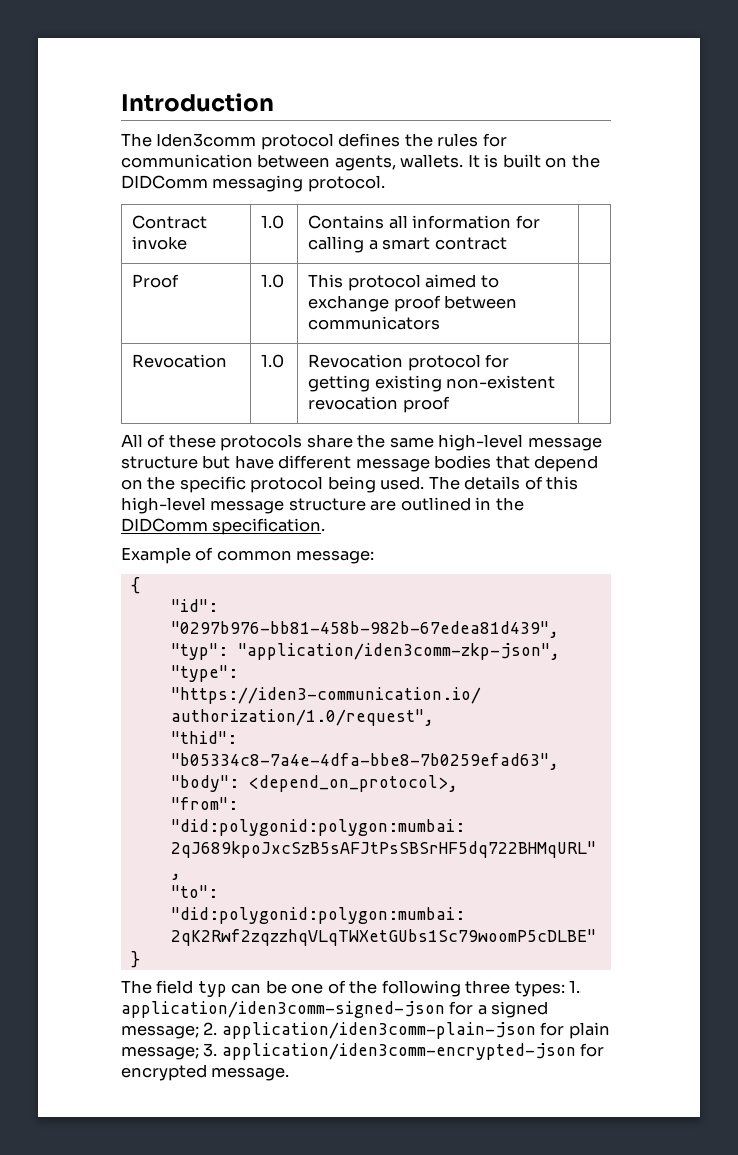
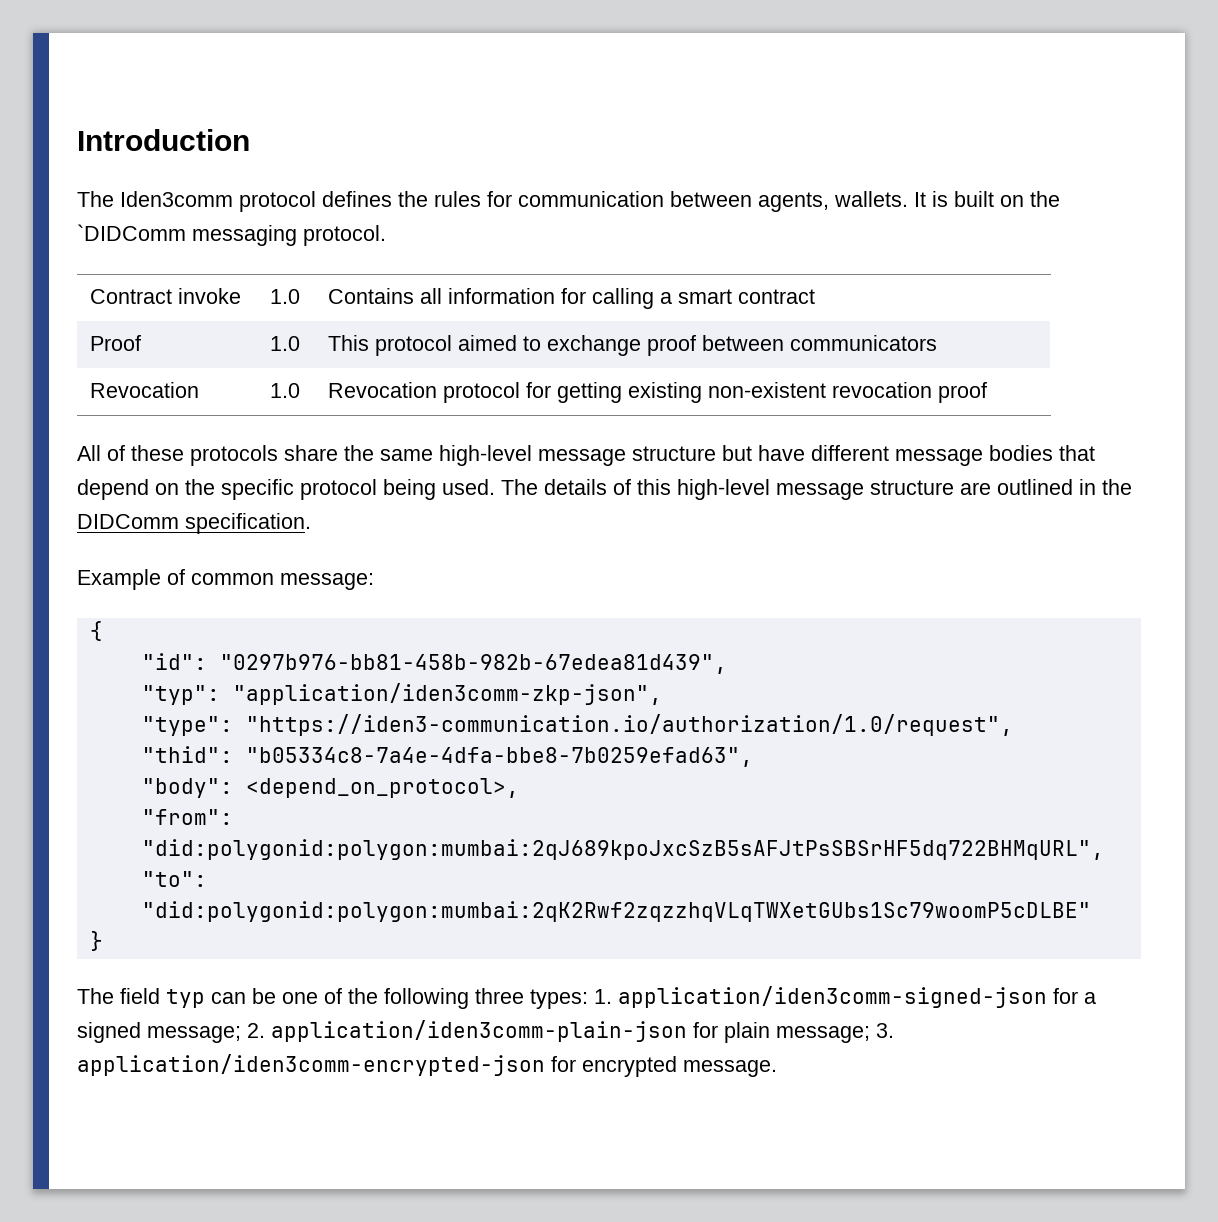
- It is built on the DIDComm messaging protocol.
+ It is built on the `DIDComm messaging protocol.

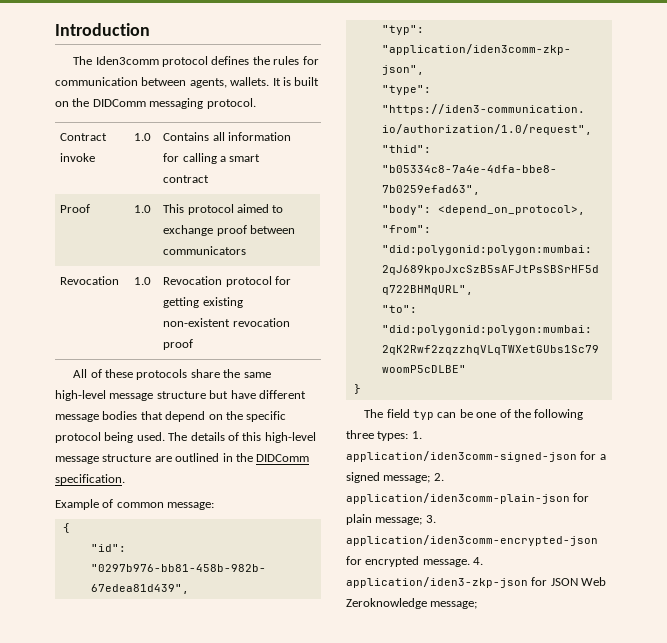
- It is built on the `DIDComm messaging protocol.
+ It is built on the DIDComm messaging protocol.
+ 4. application/iden3-zkp-json for JSON Web Zeroknowledge message;

